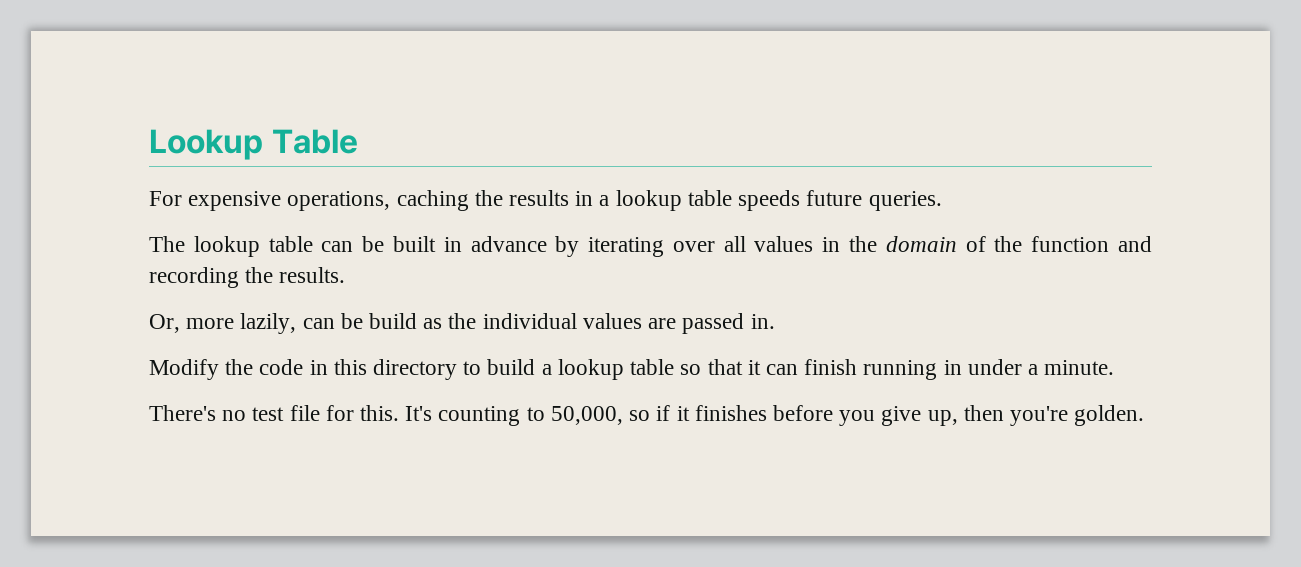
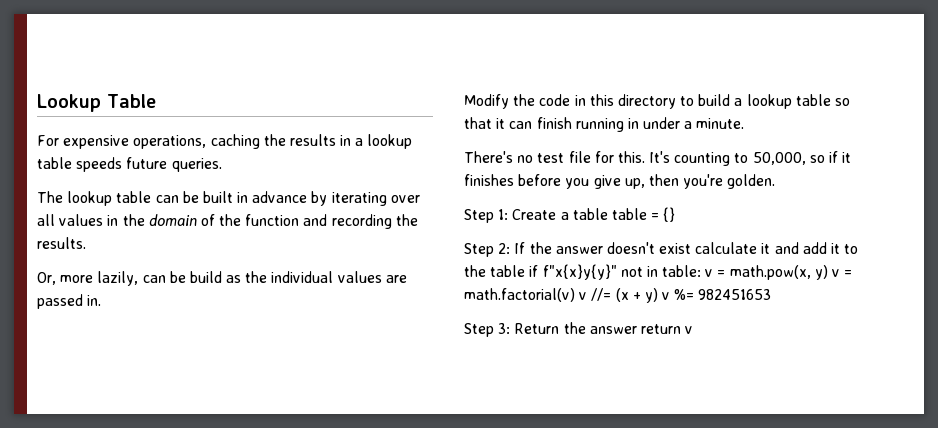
+ Step 1: Create a table table = {}
+ Step 2: If the answer doesn't exist calculate it and add it to the table if f"x{x}y{y}" not in table: v = math.pow(x, y) v = math.factorial(v) v //= (x + y) v %= 982451653
+ Step 3: Return the answer return v

